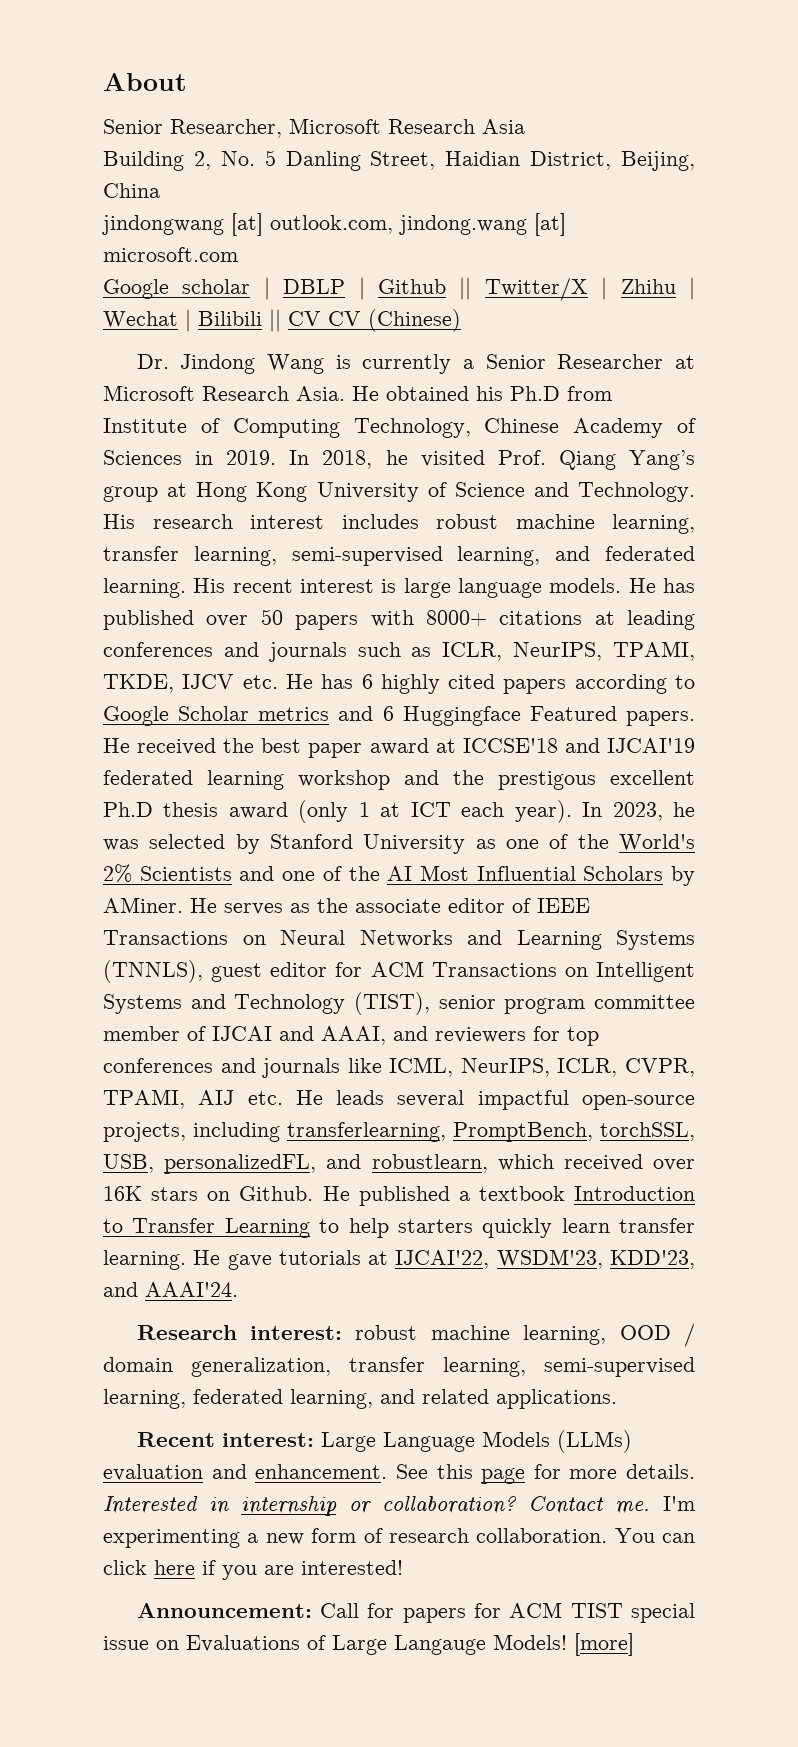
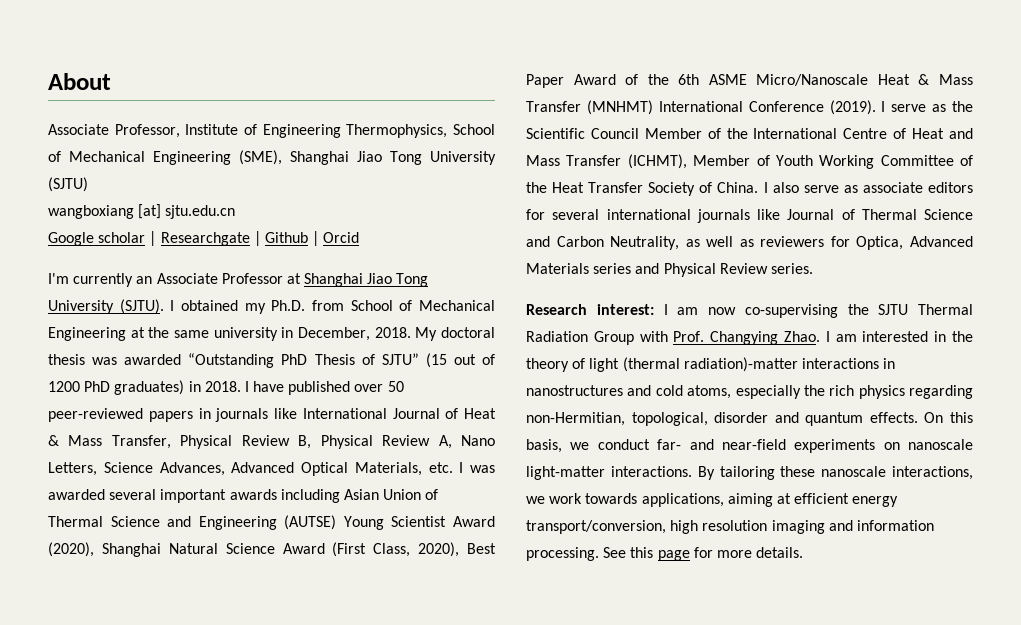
- Senior Researcher, Microsoft Research Asia
- Building 2, No. 5 Danling Street, Haidian District, Beijing, China
- jindongwang [at] outlook.com, jindong.wang [at] microsoft.com
+ Associate Professor, Institute of Engineering Thermophysics, School of Mechanical Engineering (SME), Shanghai Jiao Tong University (SJTU)
+ wangboxiang [at] sjtu.edu.cn
- Google scholar | DBLP | Github || Twitter/X | Zhihu | Wechat | Bilibili || CV CV (Chinese)
- Dr. Jindong Wang is currently a Senior Researcher at Microsoft Research Asia. He obtained his Ph.D from Institute of Computing Technology, Chinese Academy of Sciences in 2019. In 2018, he visited Prof. Qiang Yang’s group at Hong Kong University of Science and Technology. His research interest includes robust machine learning, transfer learning, semi-supervised learning, and federated learning. His recent interest is large language models. He has published over 50 papers with 8000+ citations at leading conferences and journals such as ICLR, NeurIPS, TPAMI, TKDE, IJCV etc. He has 6 highly cited papers according to Google Scholar metrics and 6 Huggingface Featured papers. He received the best paper award at ICCSE'18 and IJCAI'19 federated learning workshop and the prestigous excellent Ph.D thesis award (only 1 at ICT each year). In 2023, he was selected by Stanford University as one of the World's 2% Scientists and one of the AI Most Influential Scholars by AMiner. He serves as the associate editor of IEEE Transactions on Neural Networks and Learning Systems (TNNLS), guest editor for ACM Transactions on Intelligent Systems and Technology (TIST), senior program committee member of IJCAI and AAAI, and reviewers for top conferences and journals like ICML, NeurIPS, ICLR, CVPR, TPAMI, AIJ etc. He leads several impactful open-source projects, including transferlearning, PromptBench, torchSSL, USB, personalizedFL, and robustlearn, which received over 16K stars on Github. He published a textbook Introduction to Transfer Learning to help starters quickly learn transfer learning. He gave tutorials at IJCAI'22, WSDM'23, KDD'23, and AAAI'24.
- Research interest: robust machine learning, OOD / domain generalization, transfer learning, semi-supervised learning, federated learning, and related applications.
- Recent interest: Large Language Models (LLMs) evaluation and enhancement.
+ Google scholar | Researchgate | Github | Orcid
+ I'm currently an Associate Professor at Shanghai Jiao Tong University (SJTU). I obtained my Ph.D. from School of Mechanical Engineering at the same university in December, 2018. My doctoral thesis was awarded “Outstanding PhD Thesis of SJTU” (15 out of 1200 PhD graduates) in 2018. I have published over 50 peer-reviewed papers in journals like International Journal of Heat & Mass Transfer, Physical Review B, Physical Review A, Nano Letters, Science Advances, Advanced Optical Materials, etc. I was awarded several important awards including Asian Union of Thermal Science and Engineering (AUTSE) Young Scientist Award (2020), Shanghai Natural Science Award (First Class, 2020), Best Paper Award of the 6th ASME Micro/Nanoscale Heat & Mass Transfer (MNHMT) International Conference (2019). I serve as the Scientific Council Member of the International Centre of Heat and Mass Transfer (ICHMT), Member of Youth Working Committee of the Heat Transfer Society of China. I also serve as associate editors for several international journals like Journal of Thermal Science and Carbon Neutrality, as well as reviewers for Optica, Advanced Materials series and Physical Review series.
+ Research interest: I am now co-supervising the SJTU Thermal Radiation Group with Prof. Changying Zhao. I am interested in the theory of light (thermal radiation)-matter interactions in nanostructures and cold atoms, especially the rich physics regarding non-Hermitian, topological, disorder and quantum effects. On this basis, we conduct far- and near-field experiments on nanoscale light-matter interactions. By tailoring these nanoscale interactions, we work towards applications, aiming at efficient energy transport/conversion, high resolution imaging and information processing.
- Interested in internship or collaboration? Contact me. I'm experimenting a new form of research collaboration. You can click here if you are interested!
- Announcement: Call for papers for ACM TIST special issue on Evaluations of Large Langauge Models! [more]

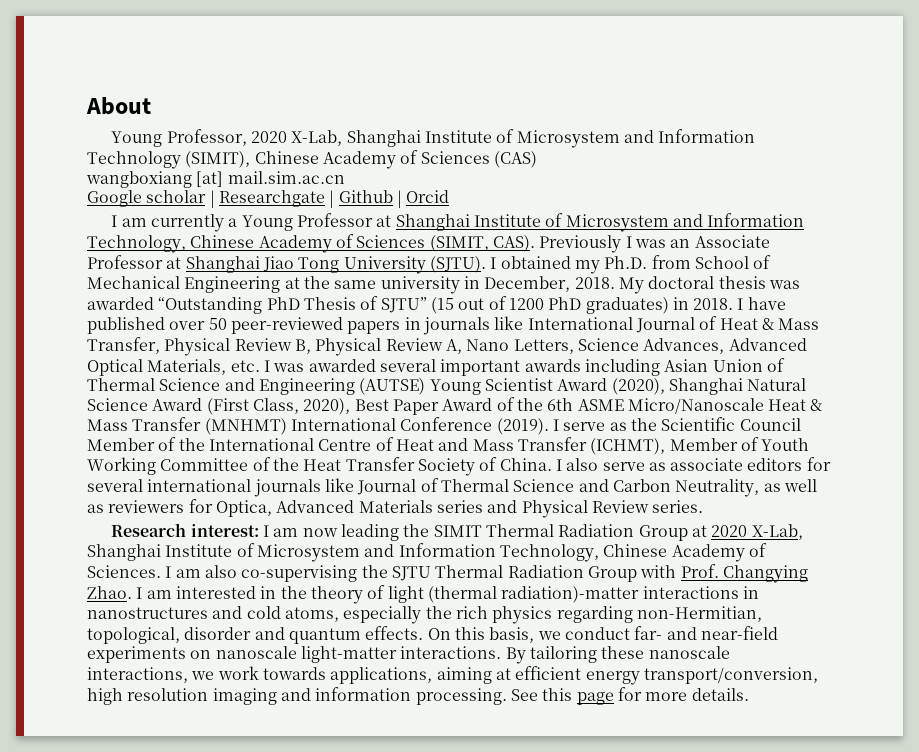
- Associate Professor, Institute of Engineering Thermophysics, School of Mechanical Engineering (SME), Shanghai Jiao Tong University (SJTU)
+ Young Professor, 2020 X-Lab, Shanghai Institute of Microsystem and Information Technology (SIMIT), Chinese Academy of Sciences (CAS)
- wangboxiang [at] sjtu.edu.cn
+ wangboxiang [at] mail.sim.ac.cn
- I'm currently an Associate Professor at Shanghai Jiao Tong University (SJTU).
+ I am currently a Young Professor at Shanghai Institute of Microsystem and Information Technology, Chinese Academy of Sciences (SIMIT, CAS). Previously I was an Associate Professor at Shanghai Jiao Tong University (SJTU).
- Research interest: I am now co-supervising the SJTU Thermal Radiation Group with Prof. Changying Zhao.
+ Research interest: I am now leading the SIMIT Thermal Radiation Group at 2020 X-Lab, Shanghai Institute of Microsystem and Information Technology, Chinese Academy of Sciences. I am also co-supervising the SJTU Thermal Radiation Group with Prof. Changying Zhao.

